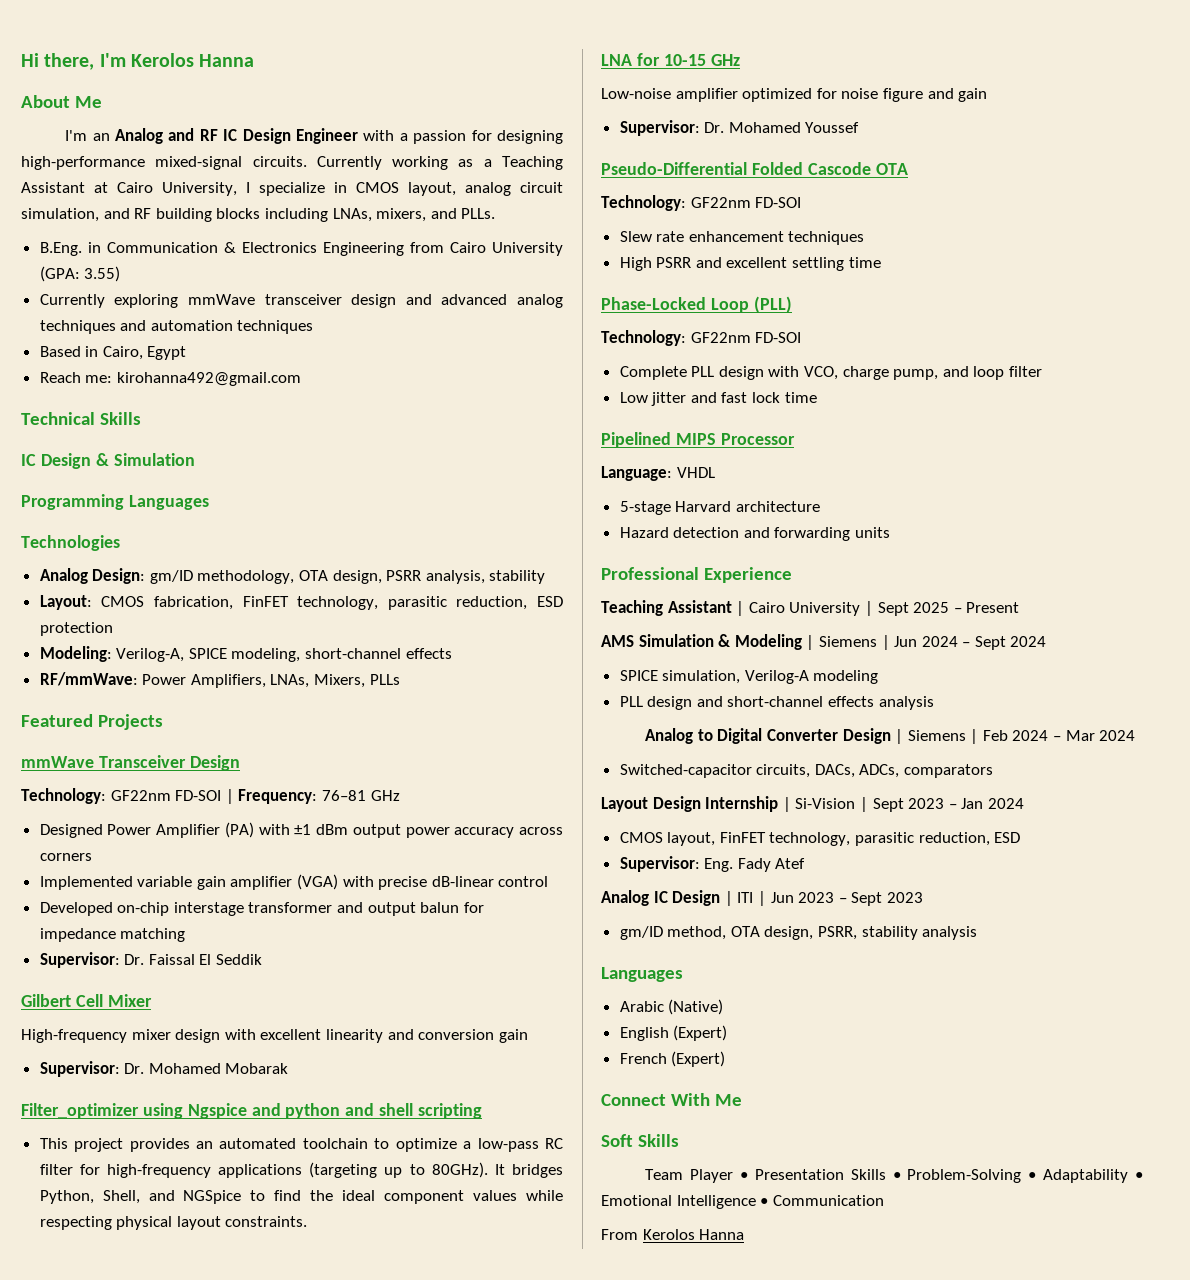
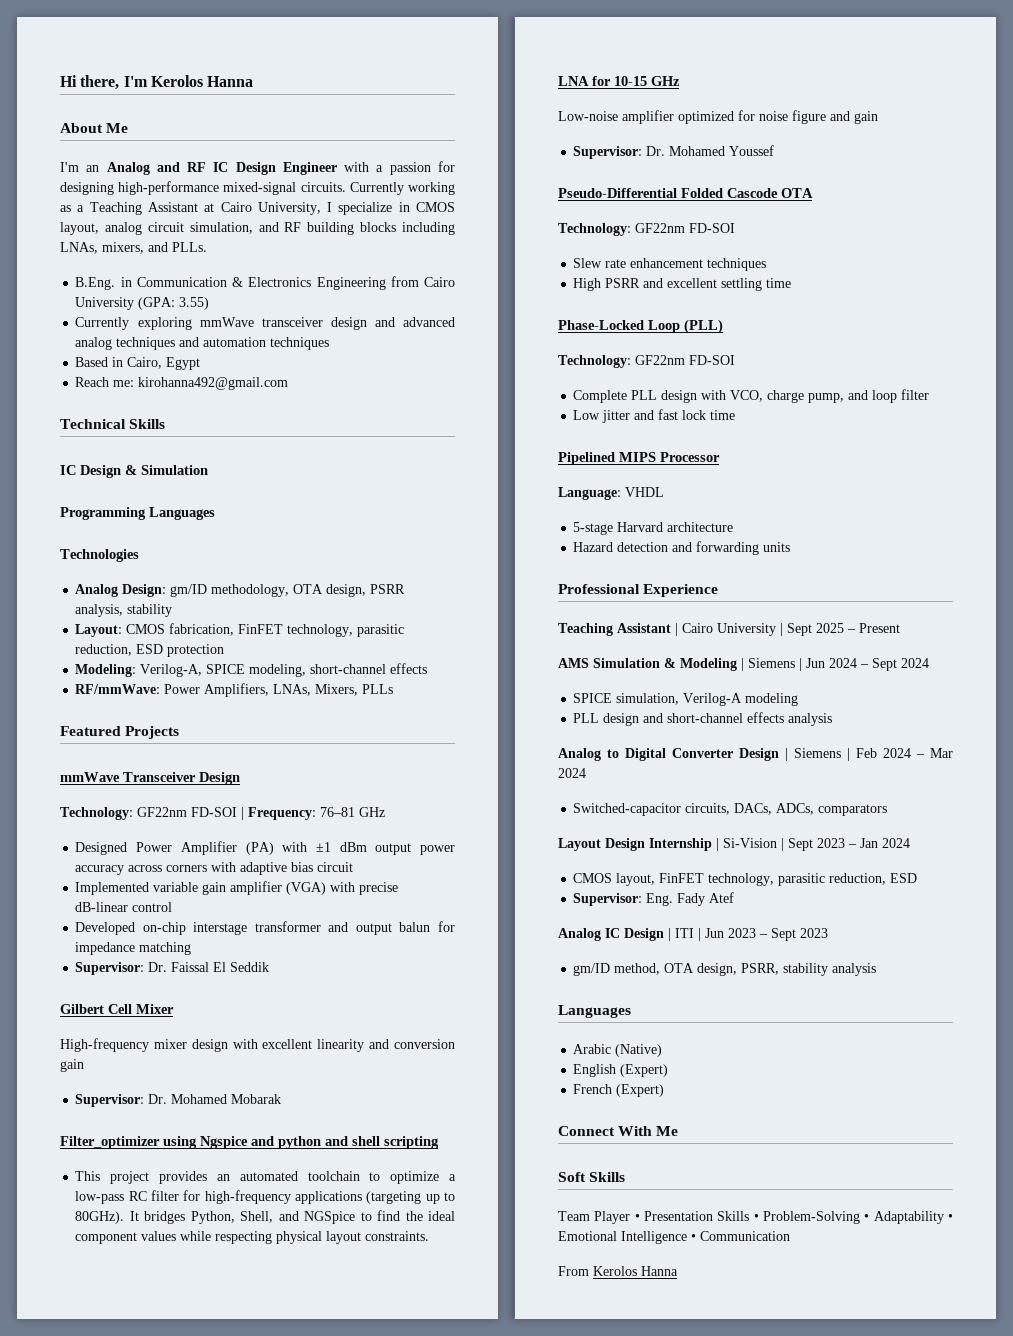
- Designed Power Amplifier (PA) with ±1 dBm output power accuracy across corners
+ Designed Power Amplifier (PA) with ±1 dBm output power accuracy across corners with adaptive bias circuit

